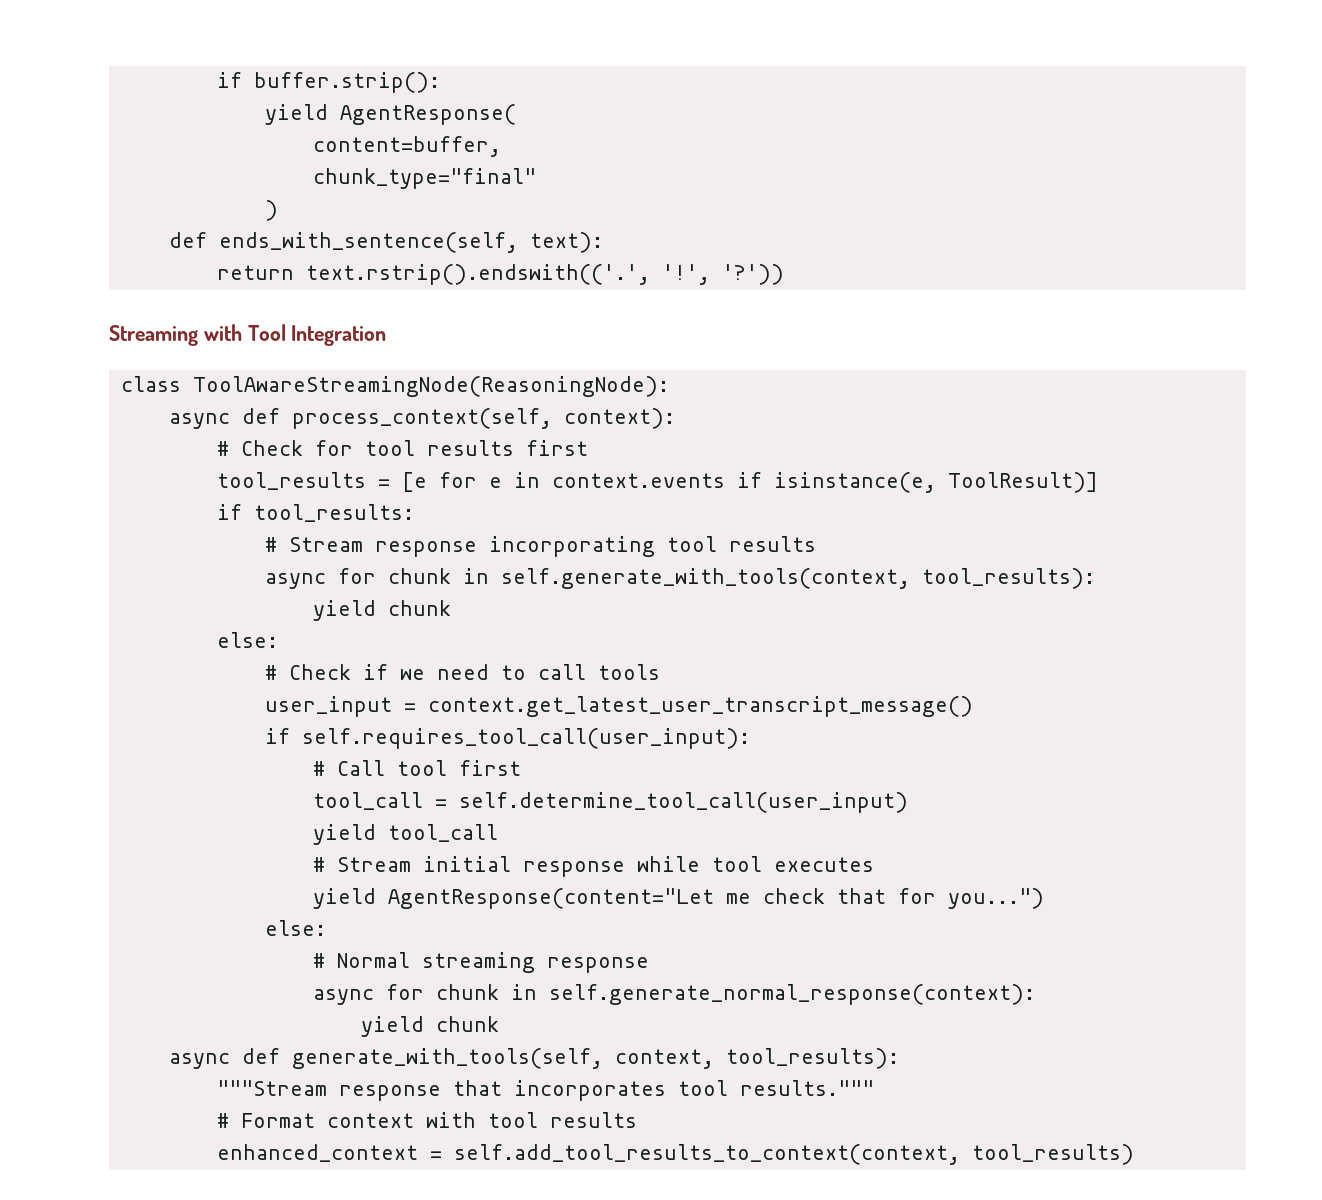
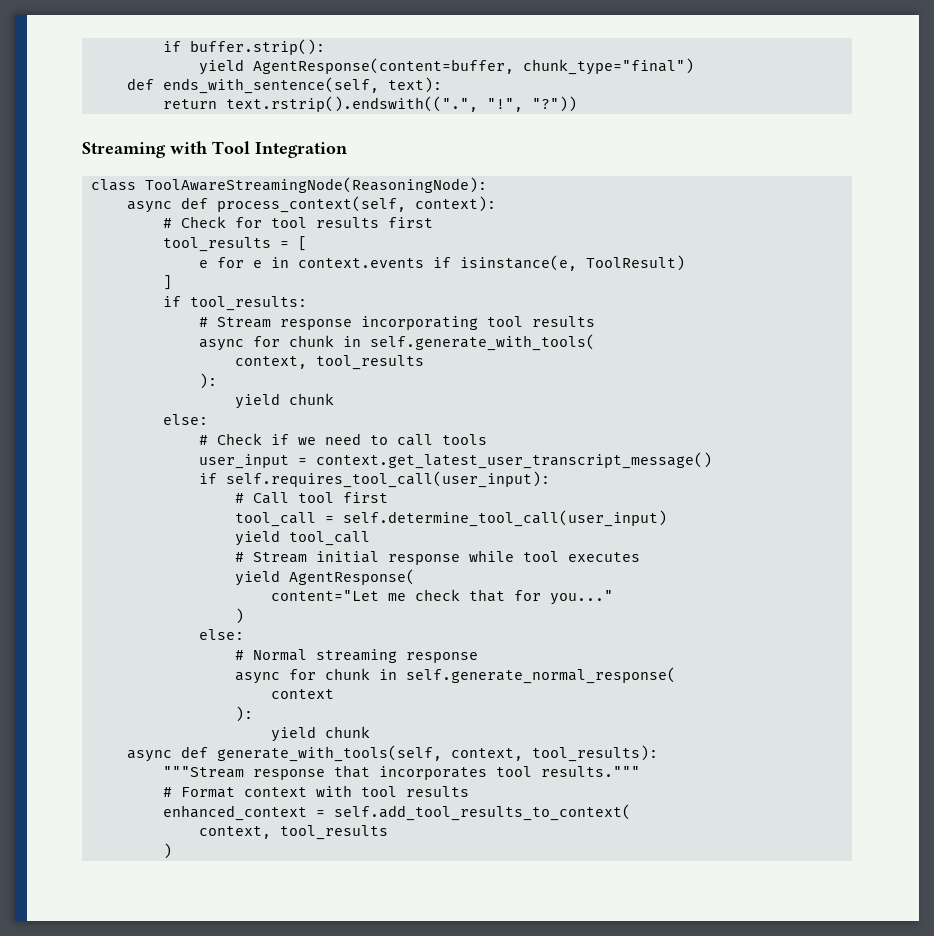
- yield AgentResponse(
- content=buffer,
- chunk_type="final"
- )
+ yield AgentResponse(content=buffer, chunk_type="final")
- return text.rstrip().endswith(('.', '!', '?'))
+ return text.rstrip().endswith((".", "!", "?"))
- tool_results = [e for e in context.events if isinstance(e, ToolResult)]
+ tool_results = [
+ e for e in context.events if isinstance(e, ToolResult)
+ ]
- async for chunk in self.generate_with_tools(context, tool_results):
+ async for chunk in self.generate_with_tools(
+ context, tool_results
+ ):
- yield AgentResponse(content="Let me check that for you...")
+ yield AgentResponse(
+ content="Let me check that for you..."
+ )
- async for chunk in self.generate_normal_response(context):
+ async for chunk in self.generate_normal_response(
+ context
+ ):
- enhanced_context = self.add_tool_results_to_context(context, tool_results)
+ enhanced_context = self.add_tool_results_to_context(
+ context, tool_results
+ )

